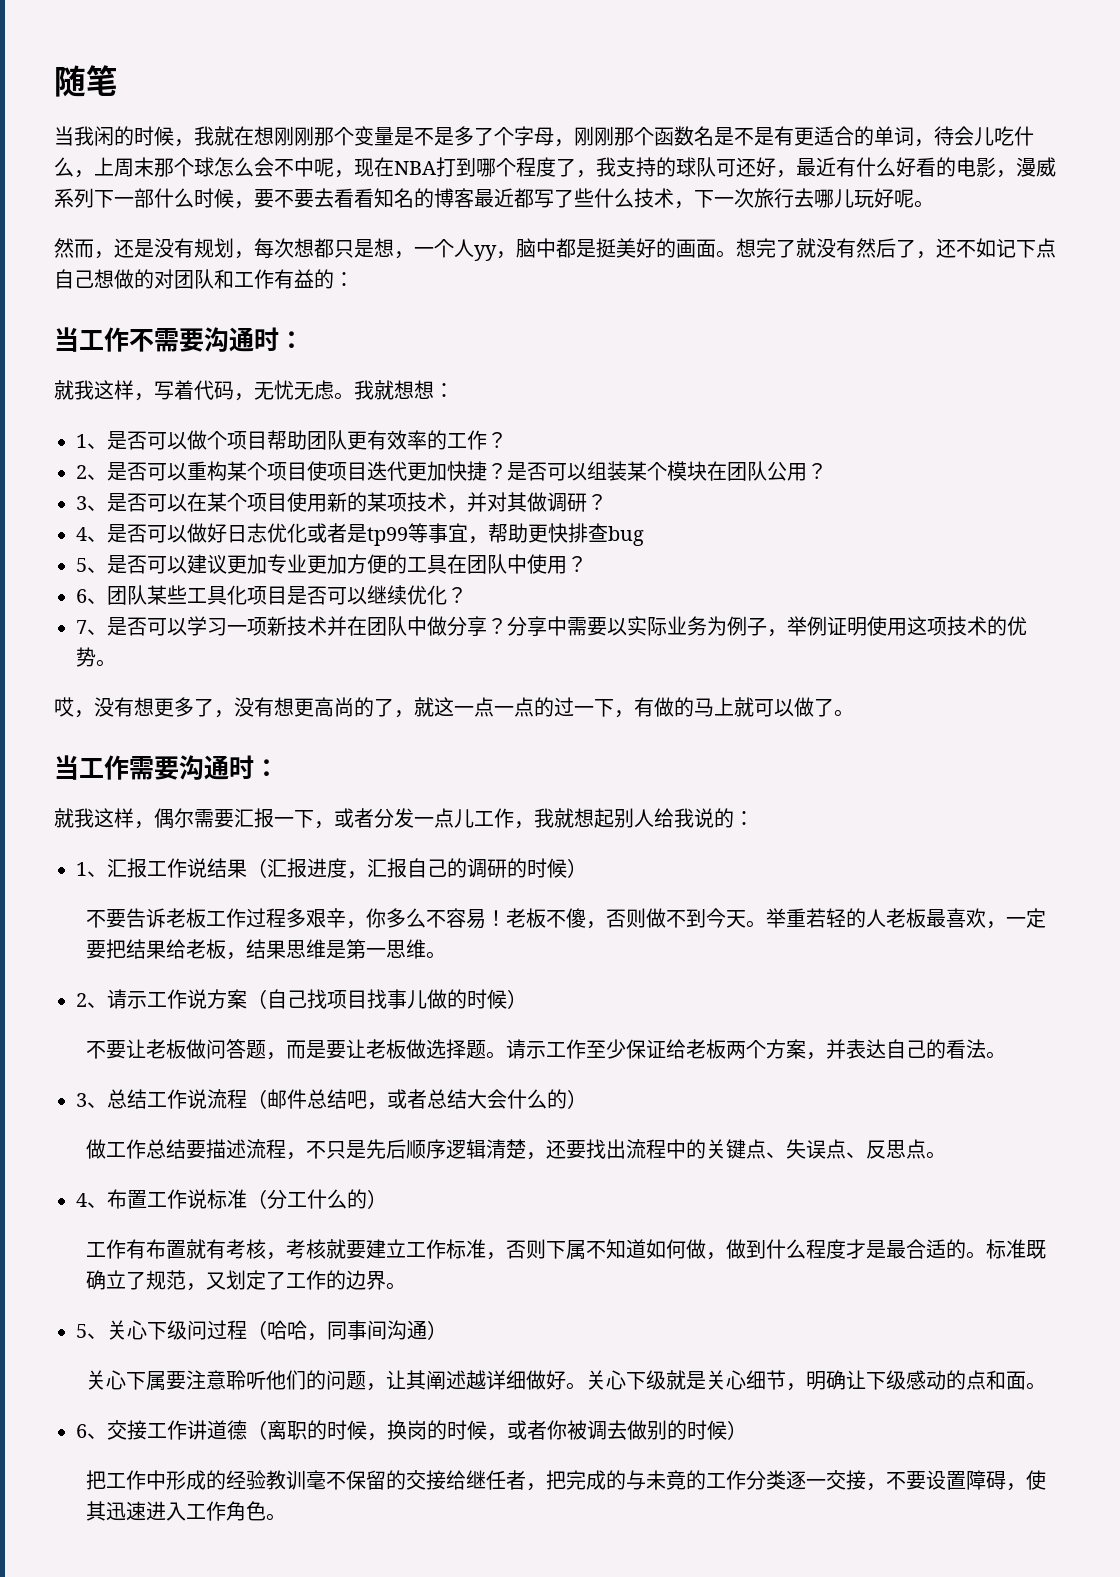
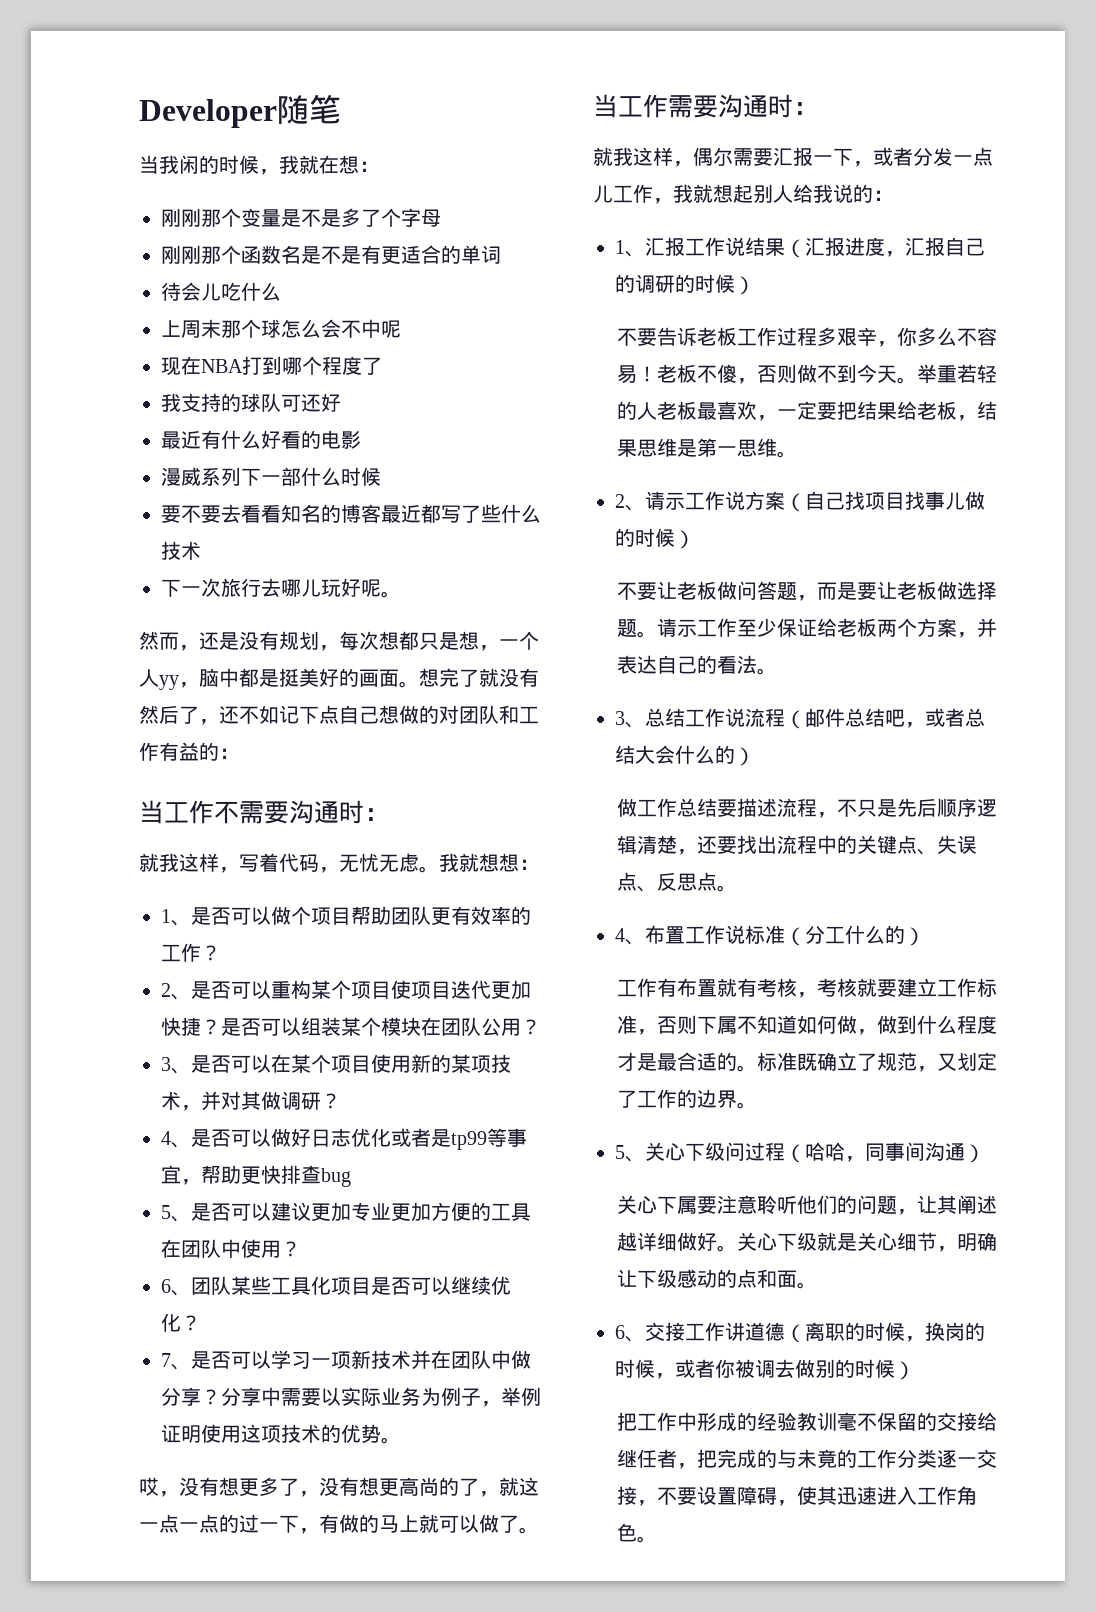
- 随笔
+ Developer随笔
- 当我闲的时候，我就在想刚刚那个变量是不是多了个字母，刚刚那个函数名是不是有更适合的单词，待会儿吃什么，上周末那个球怎么会不中呢，现在NBA打到哪个程度了，我支持的球队可还好，最近有什么好看的电影，漫威系列下一部什么时候，要不要去看看知名的博客最近都写了些什么技术，下一次旅行去哪儿玩好呢。
+ 当我闲的时候，我就在想：
+ 刚刚那个变量是不是多了个字母
+ 刚刚那个函数名是不是有更适合的单词
+ 待会儿吃什么
+ 上周末那个球怎么会不中呢
+ 现在NBA打到哪个程度了
+ 我支持的球队可还好
+ 最近有什么好看的电影
+ 漫威系列下一部什么时候
+ 要不要去看看知名的博客最近都写了些什么技术
+ 下一次旅行去哪儿玩好呢。

